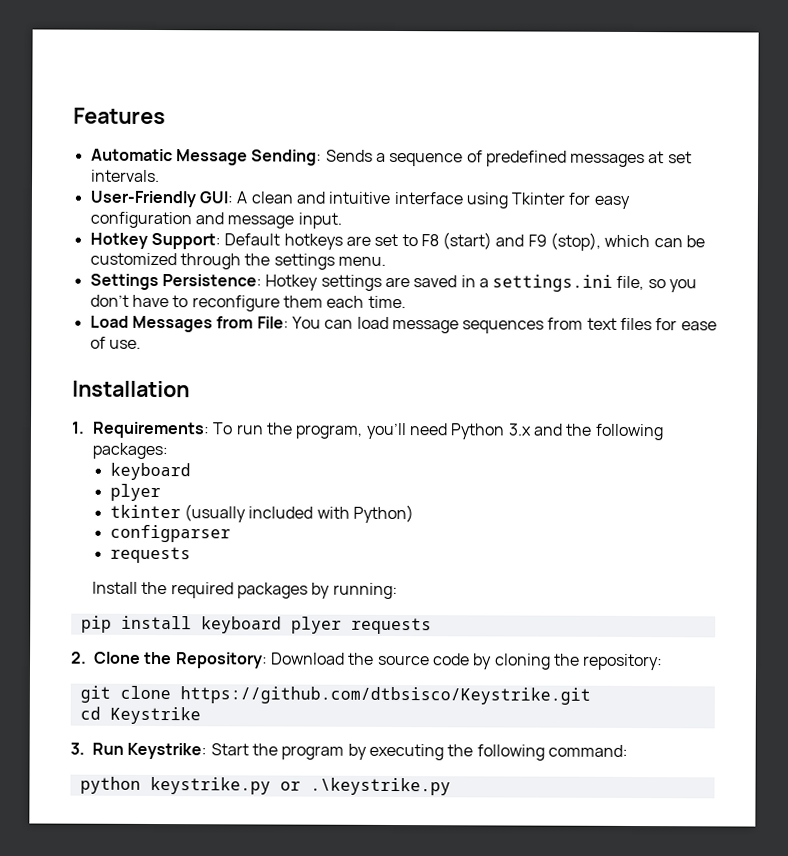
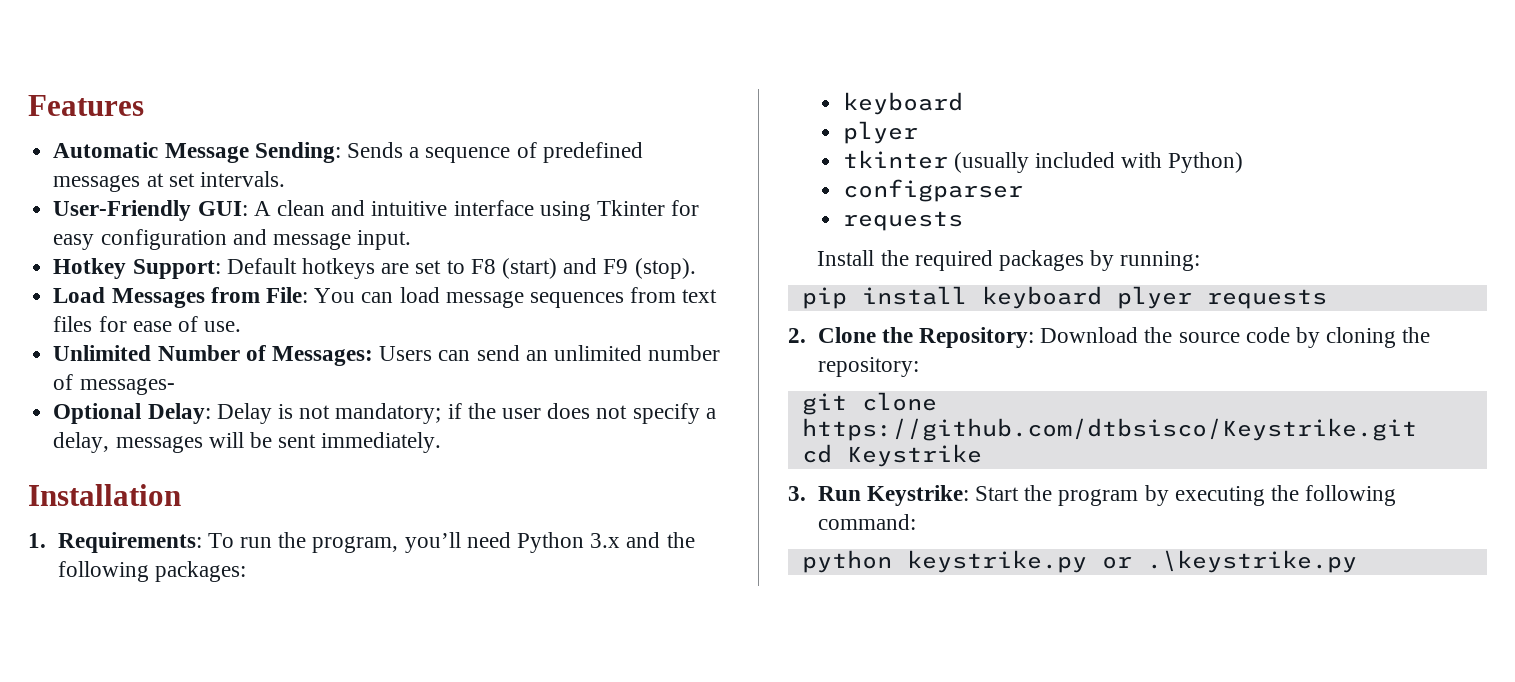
- Hotkey Support: Default hotkeys are set to F8 (start) and F9 (stop), which can be customized through the settings menu.
- Settings Persistence: Hotkey settings are saved in a settings.ini file, so you don’t have to reconfigure them each time.
+ Hotkey Support: Default hotkeys are set to F8 (start) and F9 (stop).
+ Unlimited Number of Messages: Users can send an unlimited number of messages-
+ Optional Delay: Delay is not mandatory; if the user does not specify a delay, messages will be sent immediately.

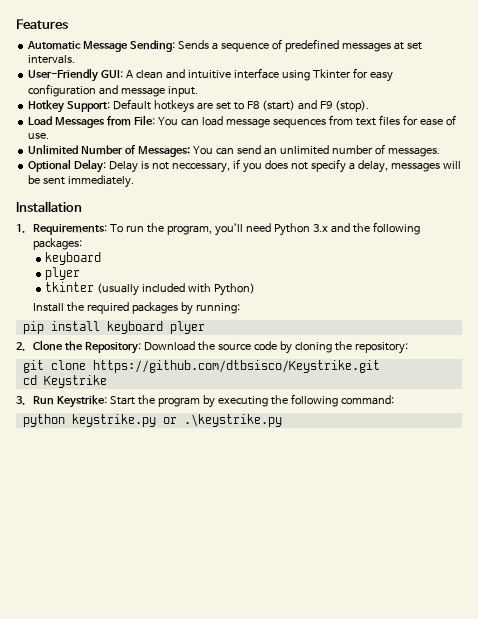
- Unlimited Number of Messages: Users can send an unlimited number of messages-
+ Unlimited Number of Messages: You can send an unlimited number of messages.
- Optional Delay: Delay is not mandatory; if the user does not specify a delay, messages will be sent immediately.
+ Optional Delay: Delay is not neccessary, if you does not specify a delay, messages will be sent immediately.
- configparser
- requests
- pip install keyboard plyer requests
+ pip install keyboard plyer

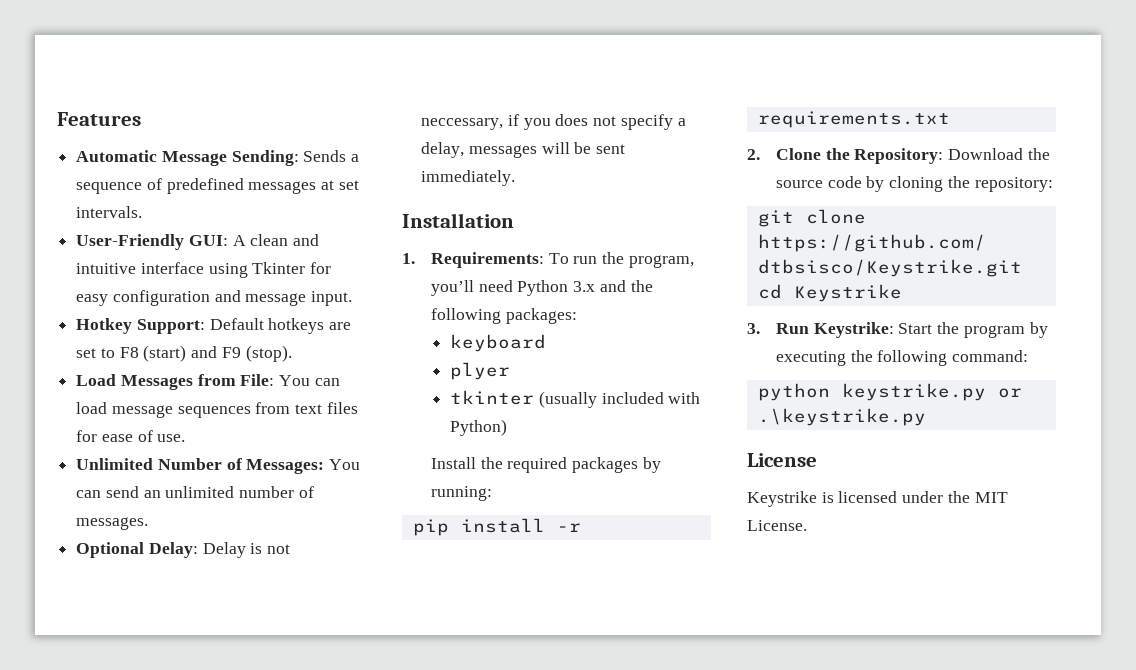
- pip install keyboard plyer
+ pip install -r requirements.txt
+ License
+ Keystrike is licensed under the MIT License.

